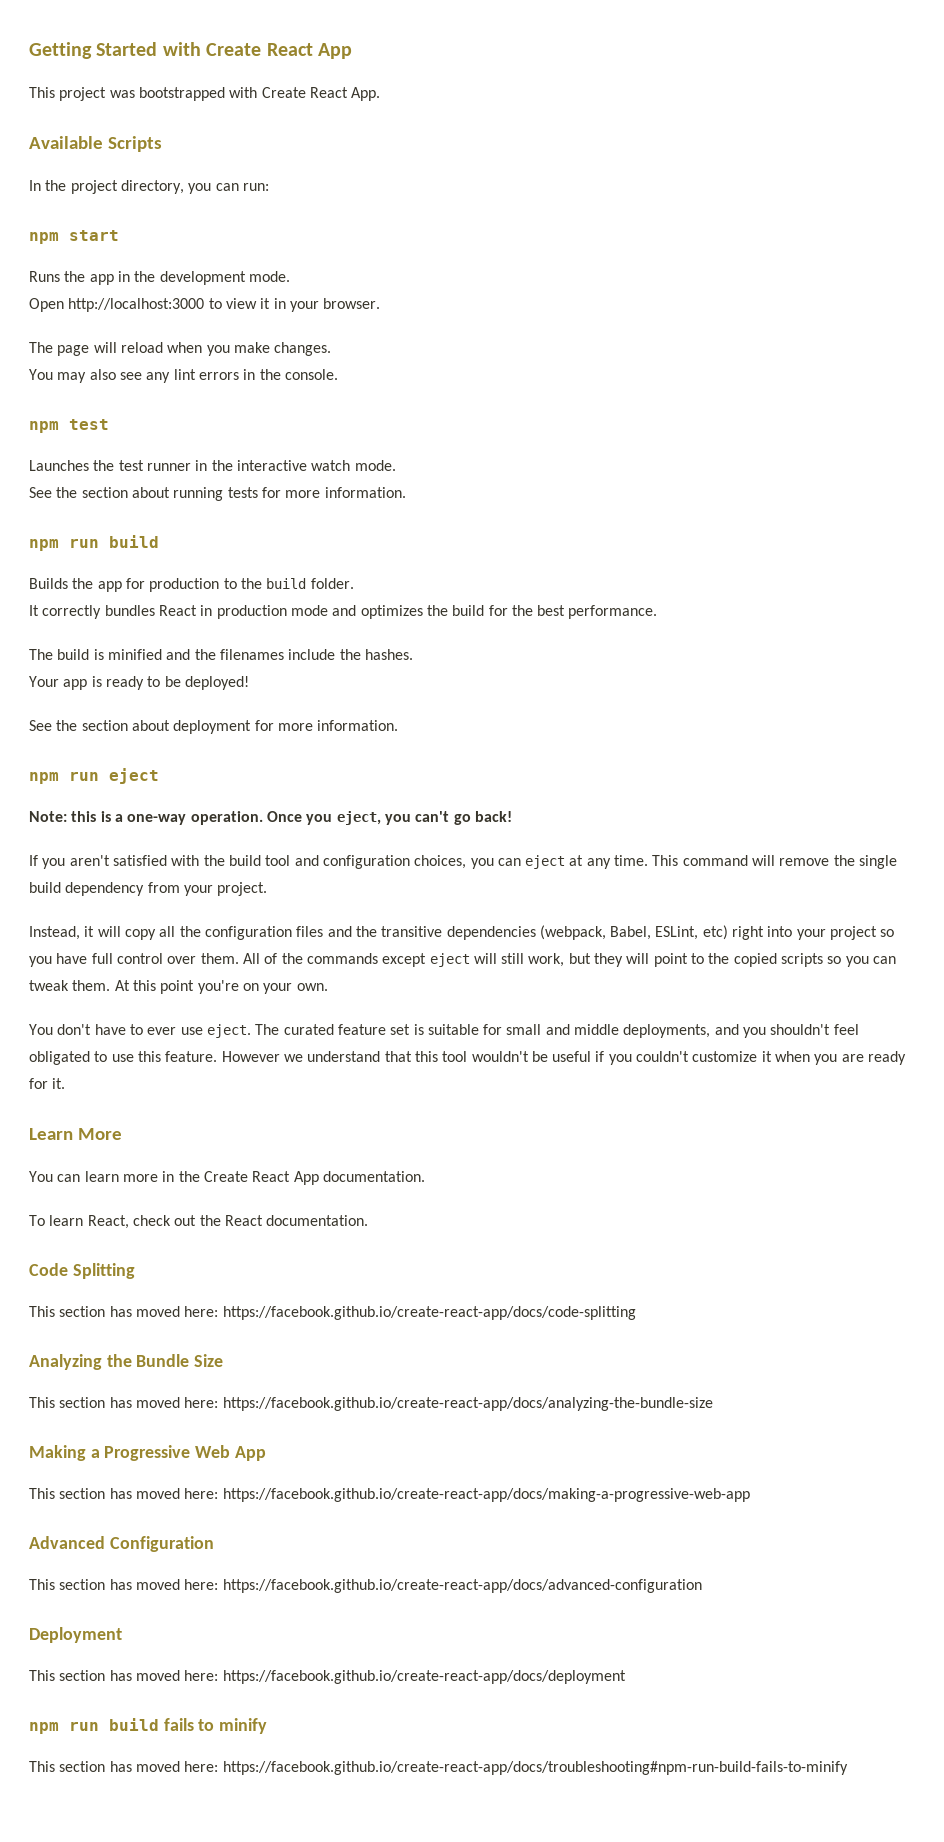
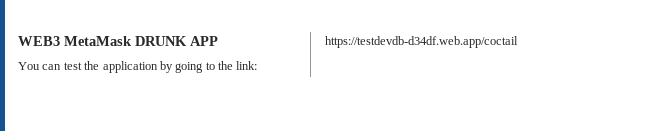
- Getting Started with Create React App
- This project was bootstrapped with Create React App.
- Available Scripts
- In the project directory, you can run:
- npm start
- Runs the app in the development mode.
- Open http://localhost:3000 to view it in your browser.
- The page will reload when you make changes.
- You may also see any lint errors in the console.
- npm test
- Launches the test runner in the interactive watch mode.
- See the section about running tests for more information.
- npm run build
- Builds the app for production to the build folder.
- It correctly bundles React in production mode and optimizes the build for the best performance.
- The build is minified and the filenames include the hashes.
- Your app is ready to be deployed!
- See the section about deployment for more information.
- npm run eject
- Note: this is a one-way operation. Once you eject, you can't go back!
- If you aren't satisfied with the build tool and configuration choices, you can eject at any time. This command will remove the single build dependency from your project.
- Instead, it will copy all the configuration files and the transitive dependencies (webpack, Babel, ESLint, etc) right into your project so you have full control over them. All of the commands except eject will still work, but they will point to the copied scripts so you can tweak them. At this point you're on your own.
- You don't have to ever use eject. The curated feature set is suitable for small and middle deployments, and you shouldn't feel obligated to use this feature. However we understand that this tool wouldn't be useful if you couldn't customize it when you are ready for it.
- Learn More
- You can learn more in the Create React App documentation.
- To learn React, check out the React documentation.
- Code Splitting
- This section has moved here: https://facebook.github.io/create-react-app/docs/code-splitting
- Analyzing the Bundle Size
- This section has moved here: https://facebook.github.io/create-react-app/docs/analyzing-the-bundle-size
- Making a Progressive Web App
- This section has moved here: https://facebook.github.io/create-react-app/docs/making-a-progressive-web-app
- Advanced Configuration
- This section has moved here: https://facebook.github.io/create-react-app/docs/advanced-configuration
- Deployment
- This section has moved here: https://facebook.github.io/create-react-app/docs/deployment
- npm run build fails to minify
- This section has moved here: https://facebook.github.io/create-react-app/docs/troubleshooting#npm-run-build-fails-to-minify
+ WEB3 MetaMask DRUNK APP
+ You can test the application by going to the link: https://testdevdb-d34df.web.app/coctail

